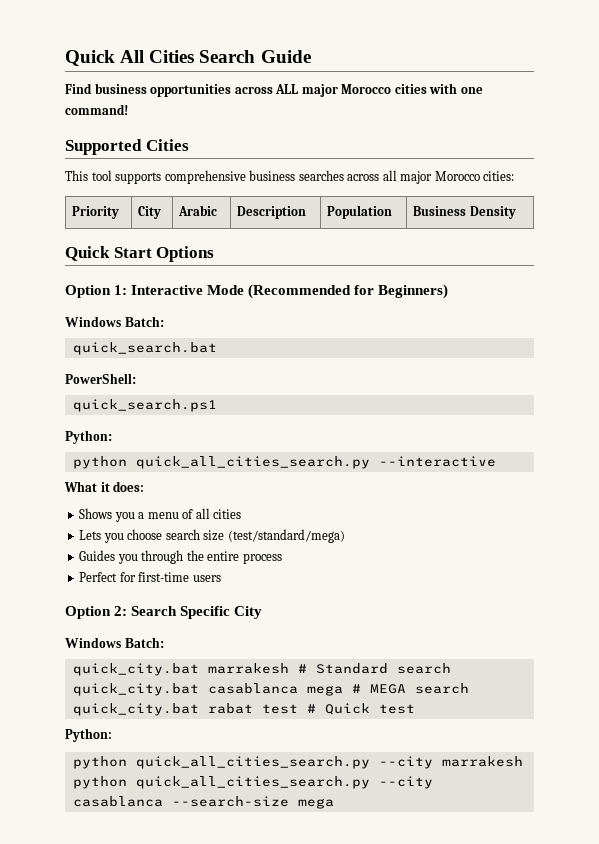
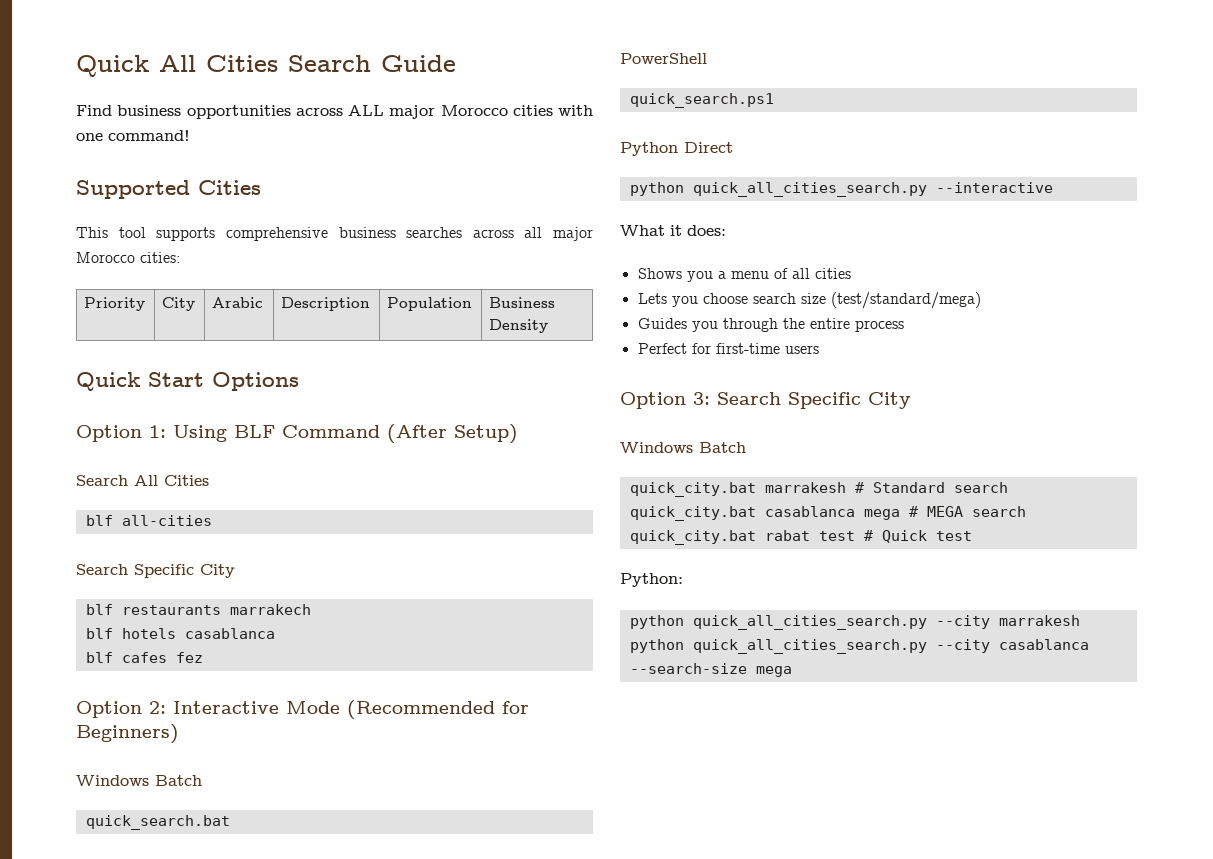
- Option 1: Interactive Mode (Recommended for Beginners)
- Windows Batch:
+ Option 1: Using BLF Command (After Setup)
+ Search All Cities
+ blf all-cities
+ Search Specific City
+ blf restaurants marrakech
+ blf hotels casablanca
+ blf cafes fez
+ Option 2: Interactive Mode (Recommended for Beginners)
+ Windows Batch
- PowerShell:
+ PowerShell
  quick_search.ps1
- Python:
+ Python Direct
- Option 2: Search Specific City
- Windows Batch:
+ Option 3: Search Specific City
+ Windows Batch

